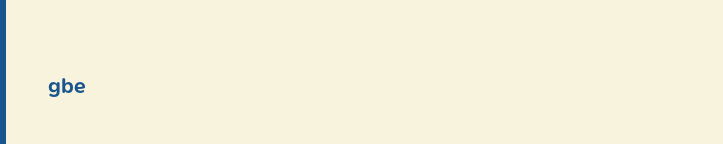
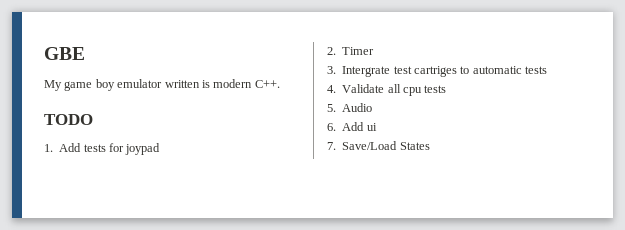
- gbe
+ GBE
+ My game boy emulator written is modern C++.
+ TODO
+ 1. Add tests for joypad
+ 2. Timer
+ 3. Intergrate test cartriges to automatic tests
+ 4. Validate all cpu tests
+ 5. Audio
+ 6. Add ui
+ 7. Save/Load States

